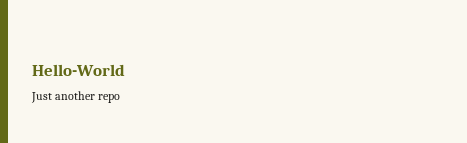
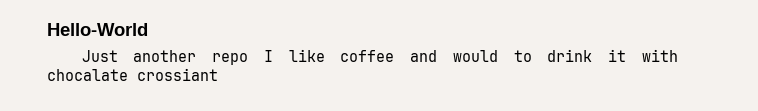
- Just another repo
+ Just another repo I like coffee and would to drink it with chocalate crossiant

